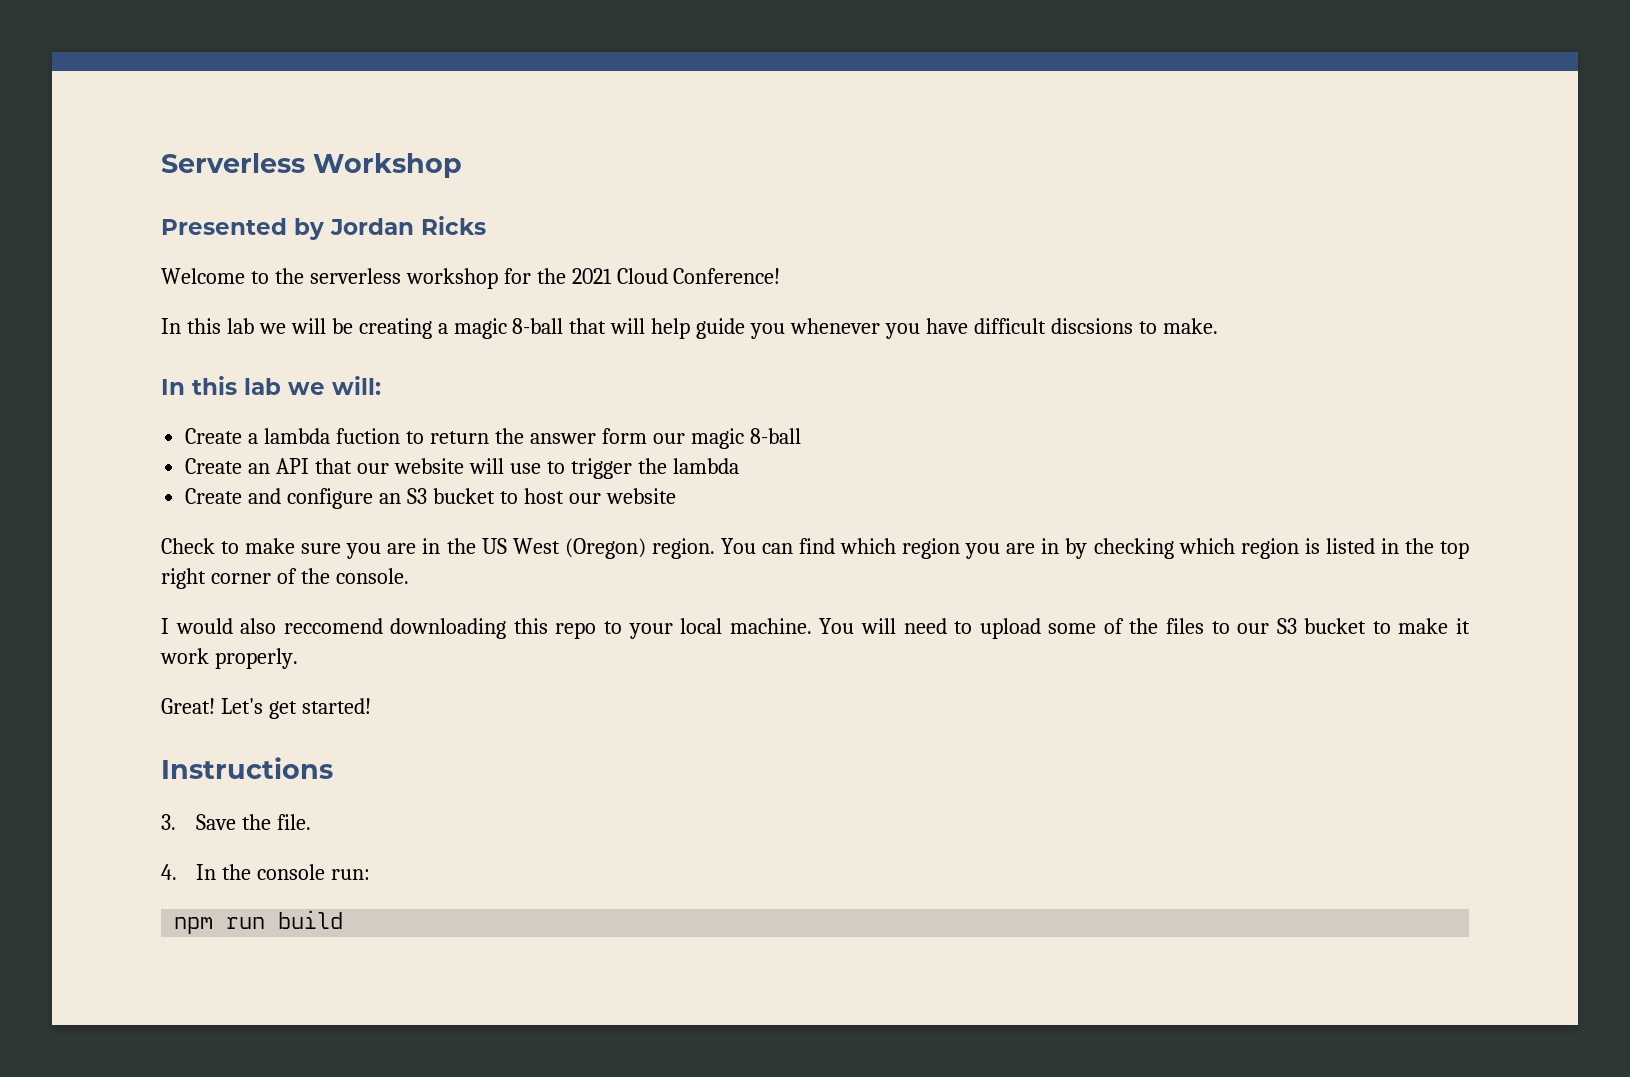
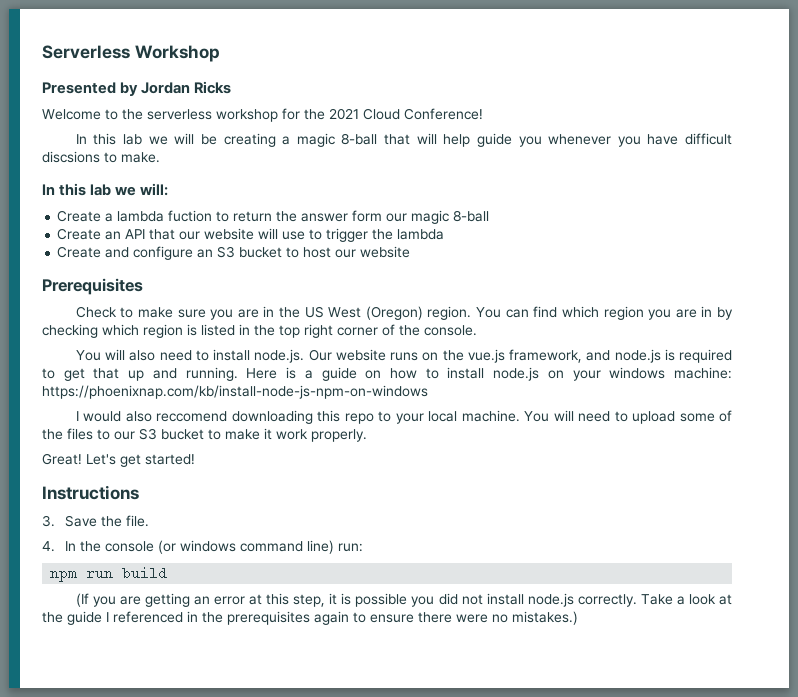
+ Prerequisites
+ You will also need to install node.js. Our website runs on the vue.js framework, and node.js is required to get that up and running. Here is a guide on how to install node.js on your windows machine: https://phoenixnap.com/kb/install-node-js-npm-on-windows
- 4. In the console run:
+ 4. In the console (or windows command line) run:
+ (If you are getting an error at this step, it is possible you did not install node.js correctly. Take a look at the guide I referenced in the prerequisites again to ensure there were no mistakes.)

